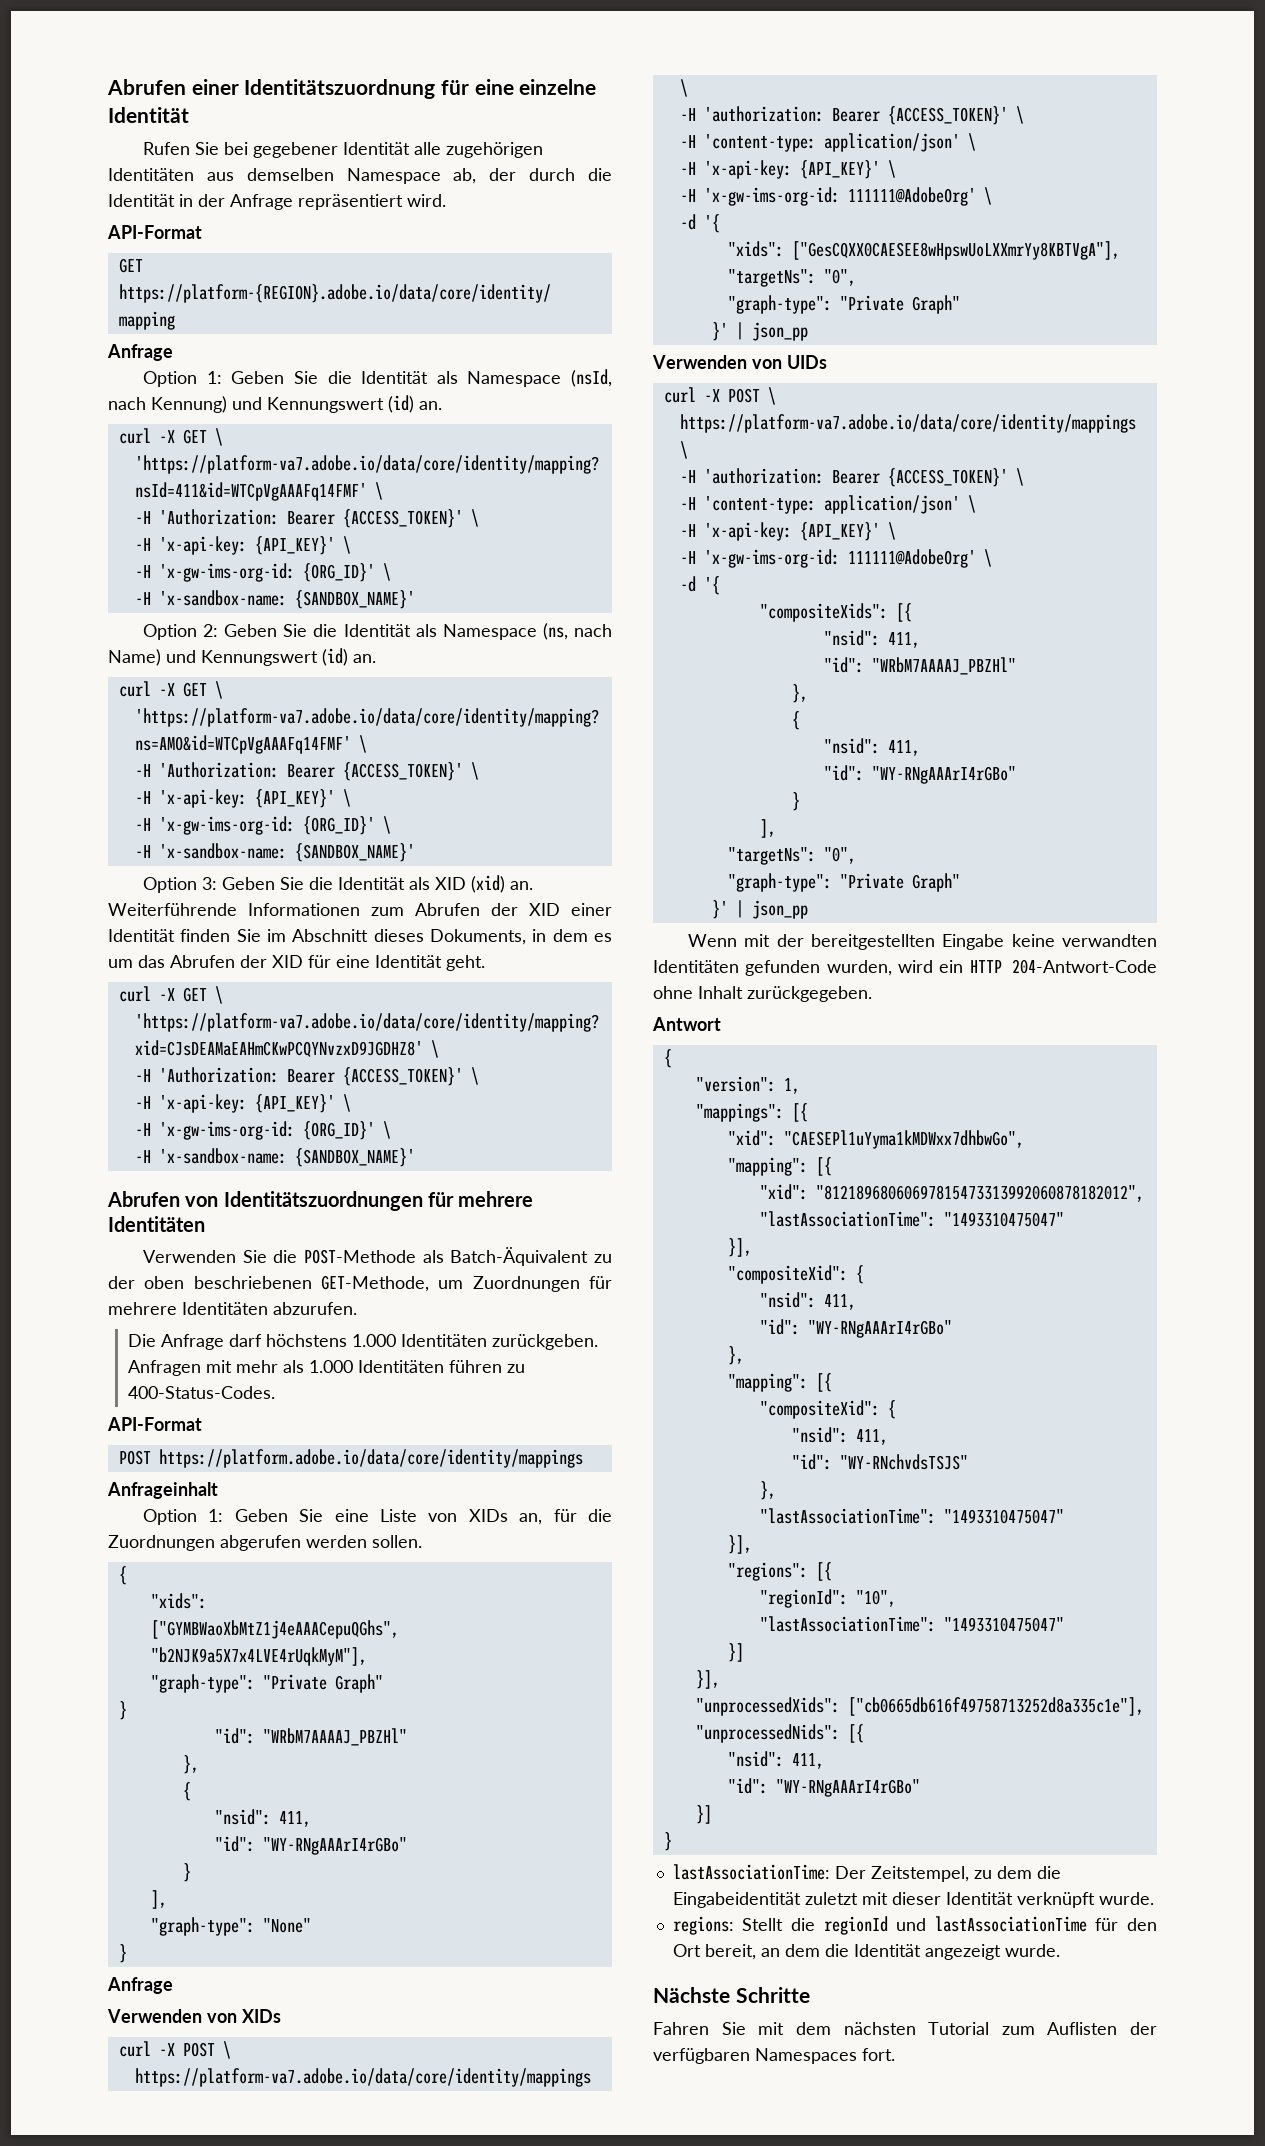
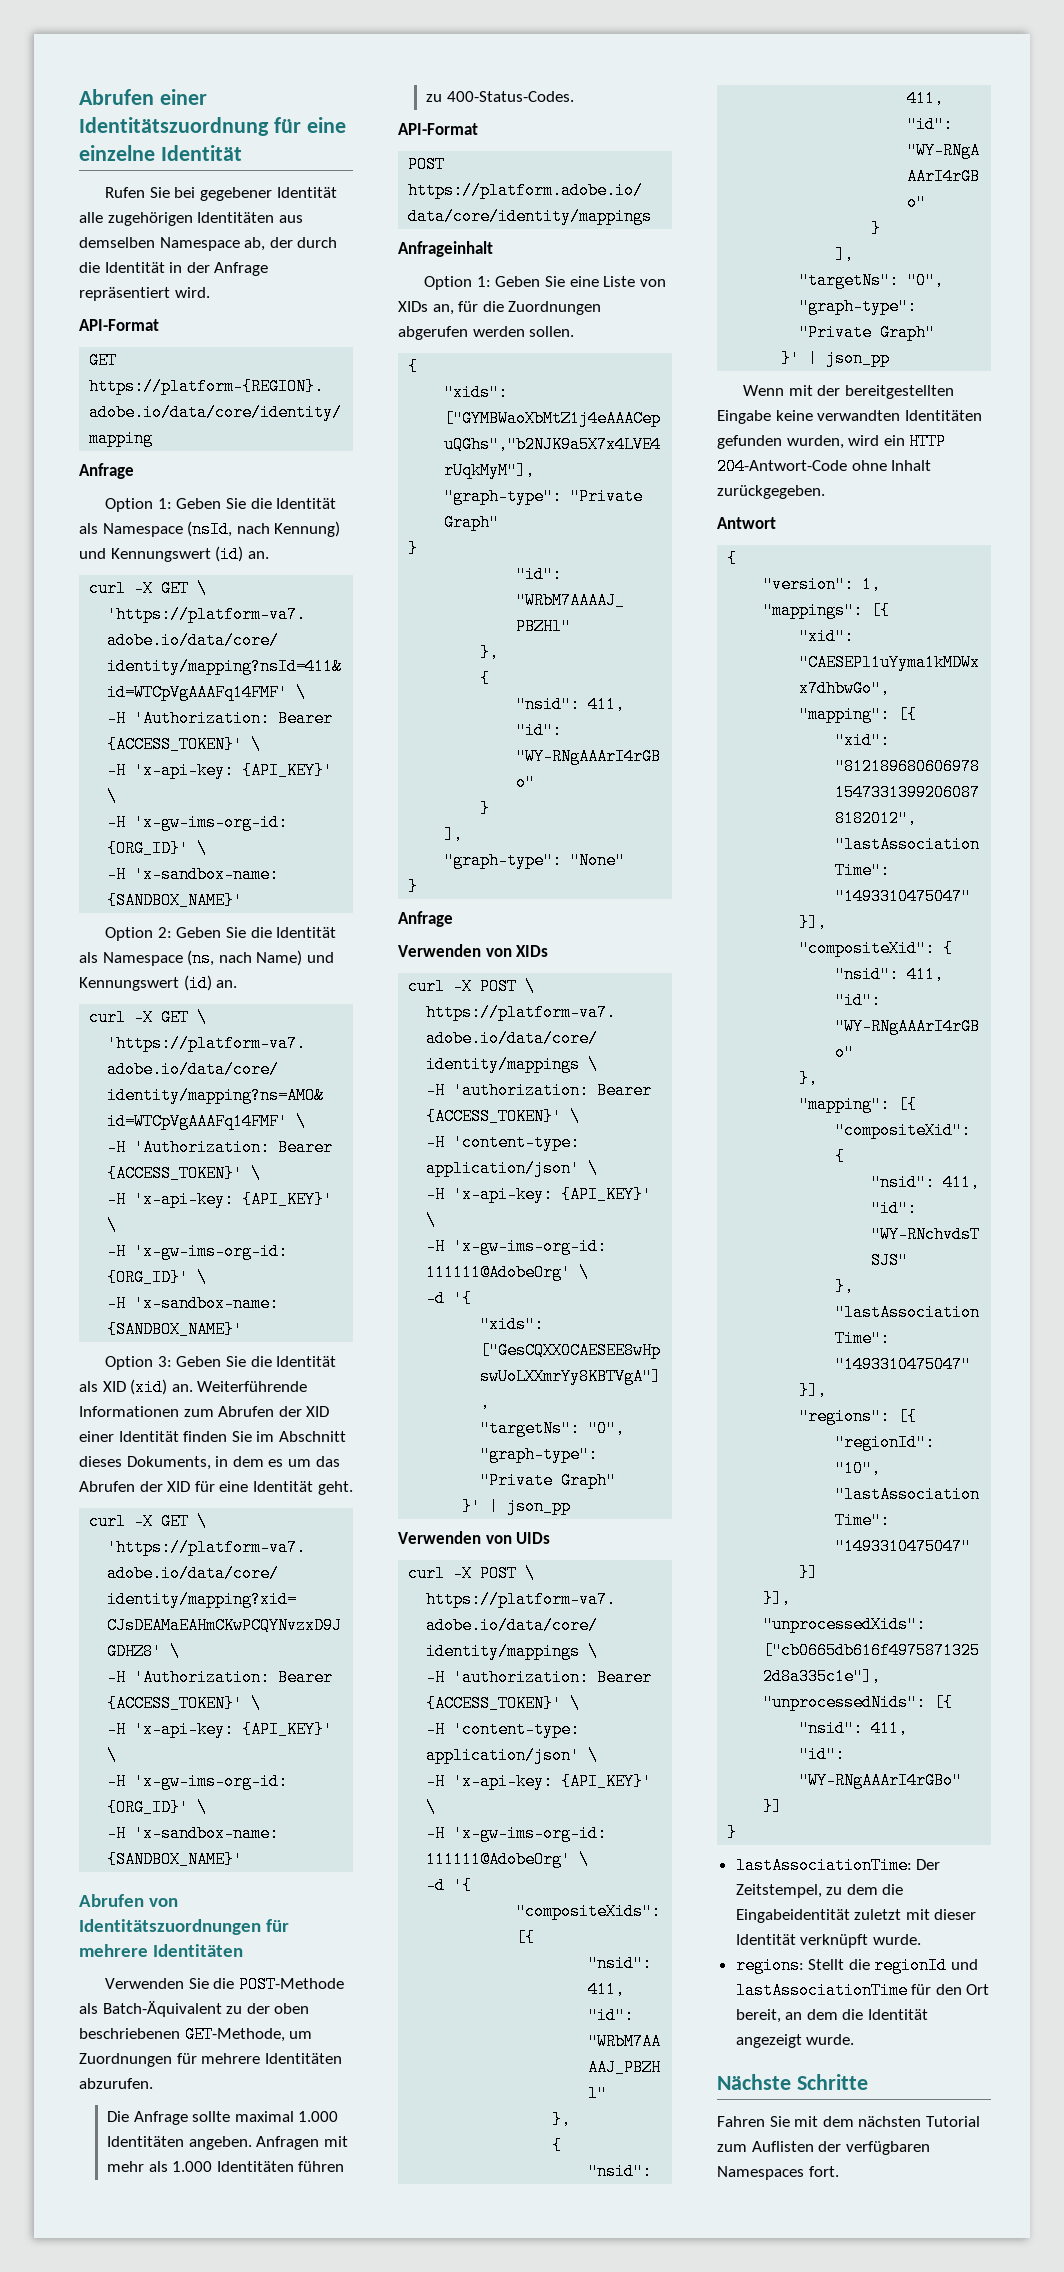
- Die Anfrage darf höchstens 1.000 Identitäten zurückgeben.
+ Die Anfrage sollte maximal 1.000 Identitäten angeben.

